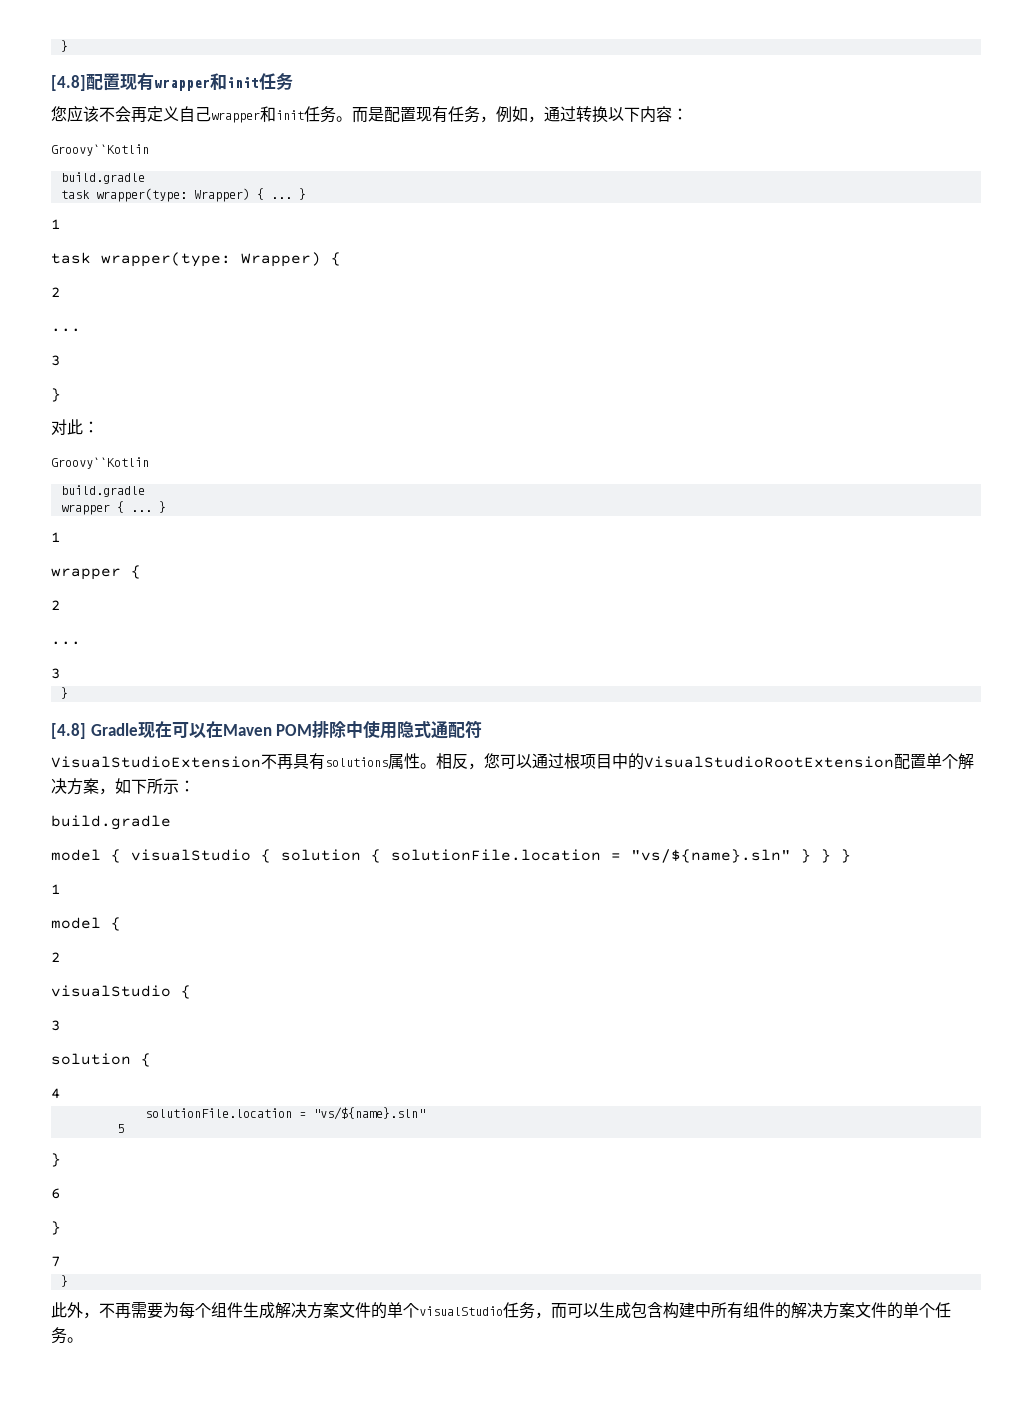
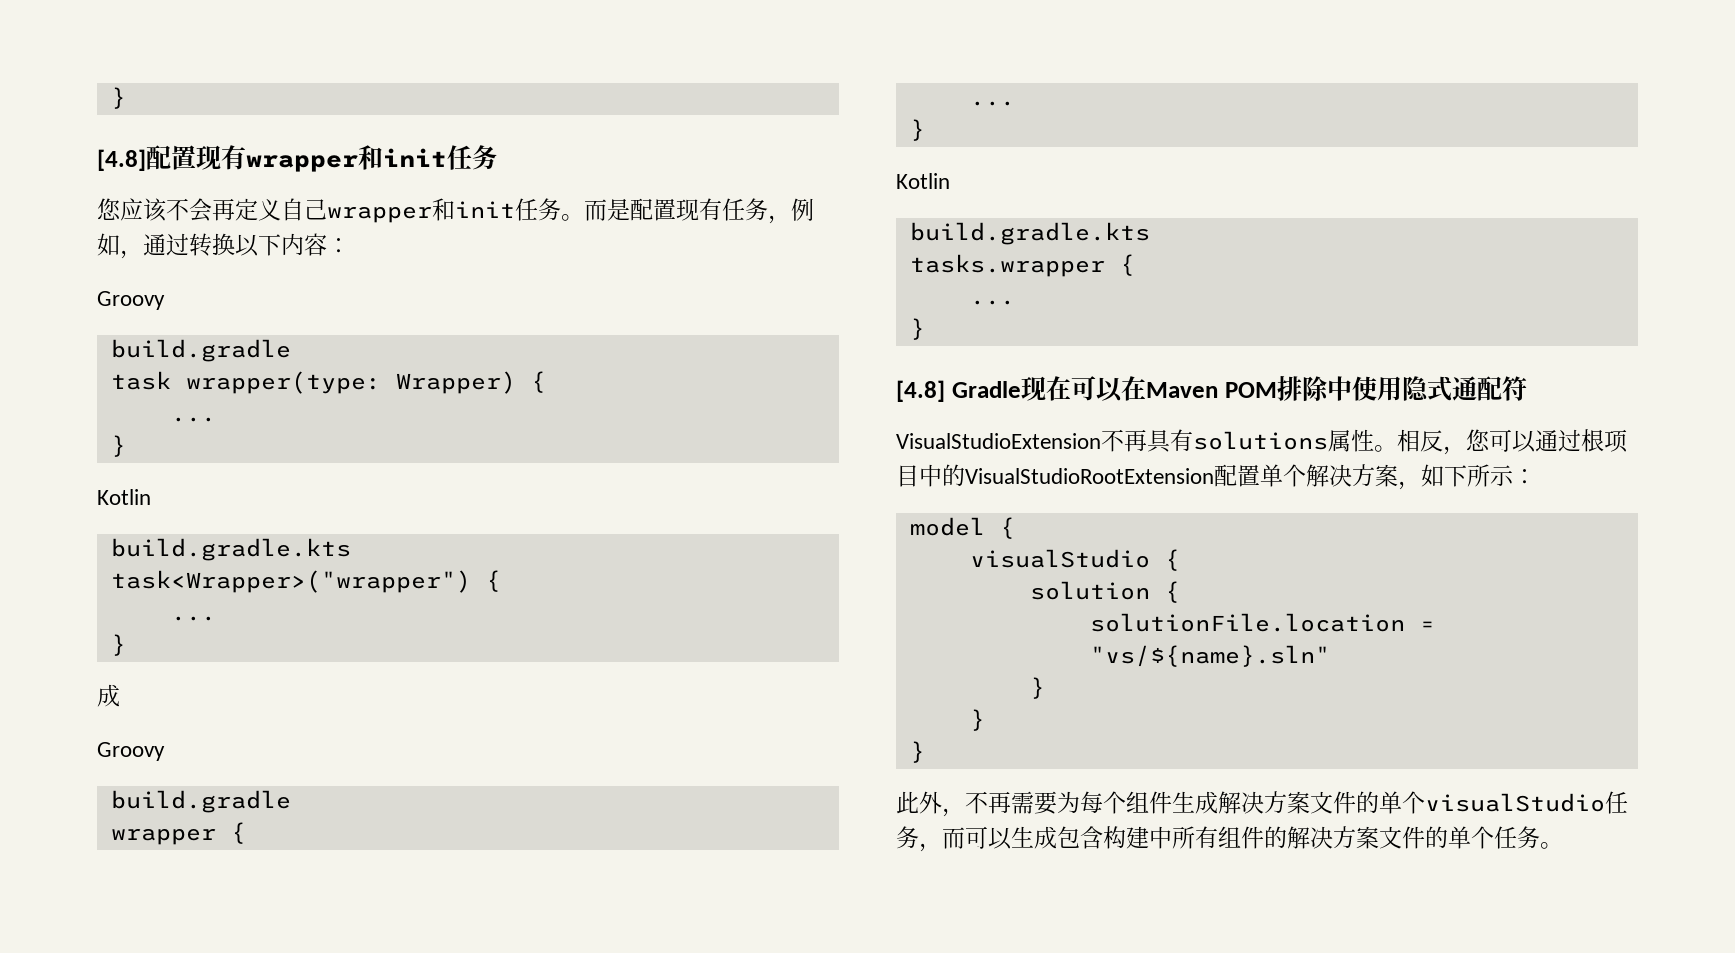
  而是配置现有任务，例如，通过转换以下内容：
- Groovy``Kotlin
+ Groovy
- task wrapper(type: Wrapper) { ... }
- 1
  task wrapper(type: Wrapper) {
- 2
  ...
- 3
  }
- 对此：
- Groovy``Kotlin
+ Kotlin
+ build.gradle.kts
+ task<Wrapper>("wrapper") {
+ ...
+ }
+ 成
+ Groovy
- wrapper { ... }
- 1
  wrapper {
- 2
  ...
- 3
+ }
+ Kotlin
+ build.gradle.kts
+ tasks.wrapper {
+ ...
  相反，您可以通过根项目中的VisualStudioRootExtension配置单个解决方案，如下所示：
- build.gradle
- model { visualStudio { solution { solutionFile.location = "vs/${name}.sln" } } }
- 1
  model {
- 2
  visualStudio {
- 3
  solution {
- 4
  solutionFile.location = "vs/${name}.sln"
- 5
  }
- 6
  }
- 7

